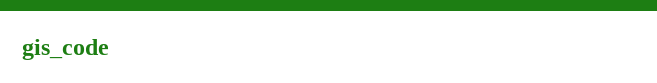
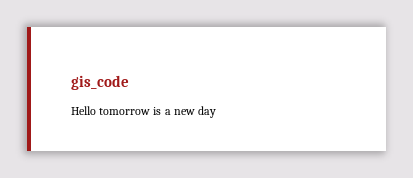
+ Hello tomorrow is a new day

